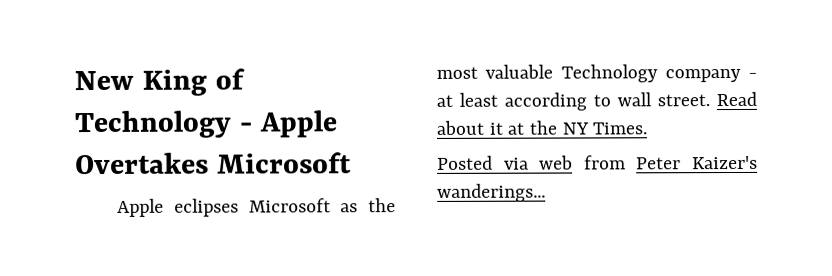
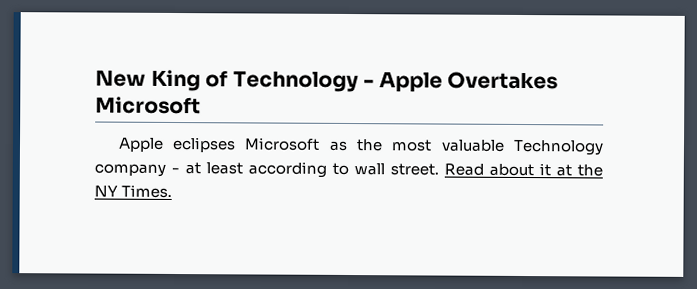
- Posted via web from Peter Kaizer's wanderings...

